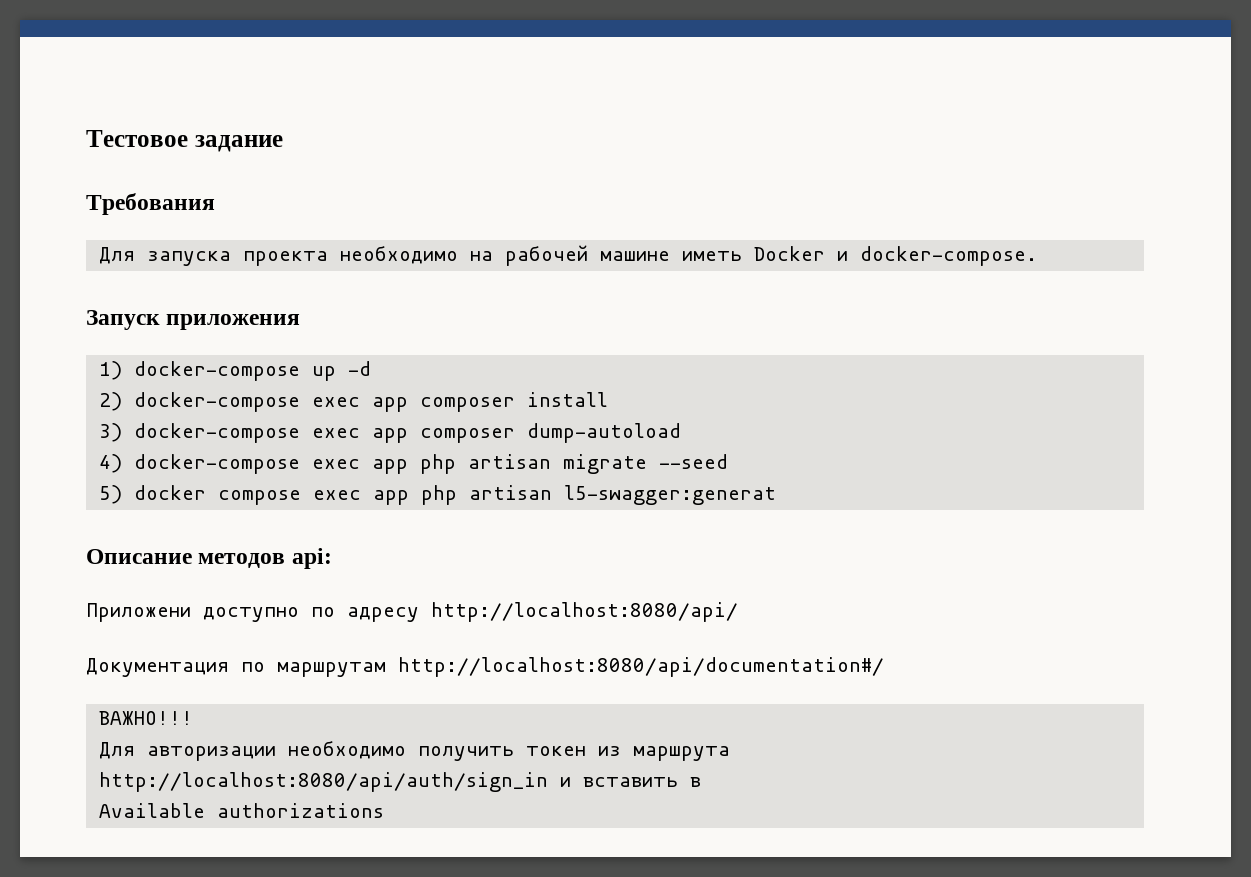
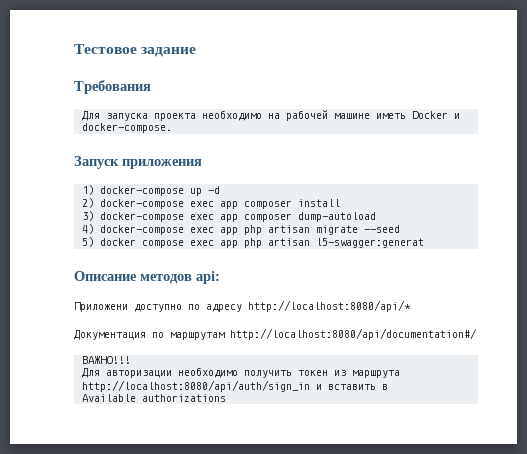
- Приложени доступно по адресу http://localhost:8080/api/
+ Приложени доступно по адресу http://localhost:8080/api/*

